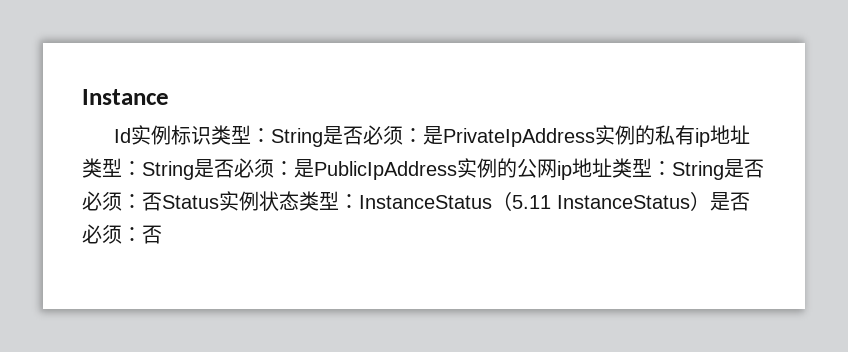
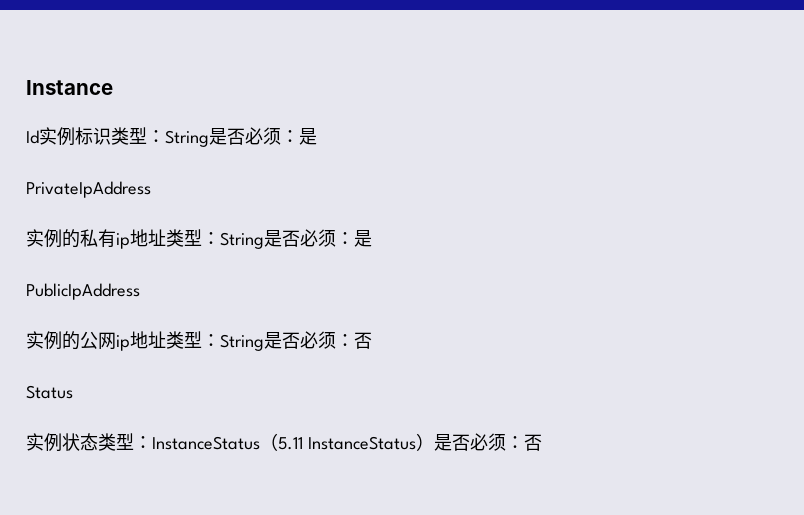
- Id实例标识类型：String是否必须：是PrivateIpAddress实例的私有ip地址类型：String是否必须：是PublicIpAddress实例的公网ip地址类型：String是否必须：否Status实例状态类型：InstanceStatus（5.11 InstanceStatus）是否必须：否
+ Id实例标识类型：String是否必须：是
+ PrivateIpAddress
+ 实例的私有ip地址类型：String是否必须：是
+ PublicIpAddress
+ 实例的公网ip地址类型：String是否必须：否
+ Status
+ 实例状态类型：InstanceStatus（5.11 InstanceStatus）是否必须：否

